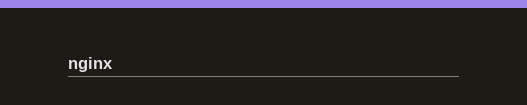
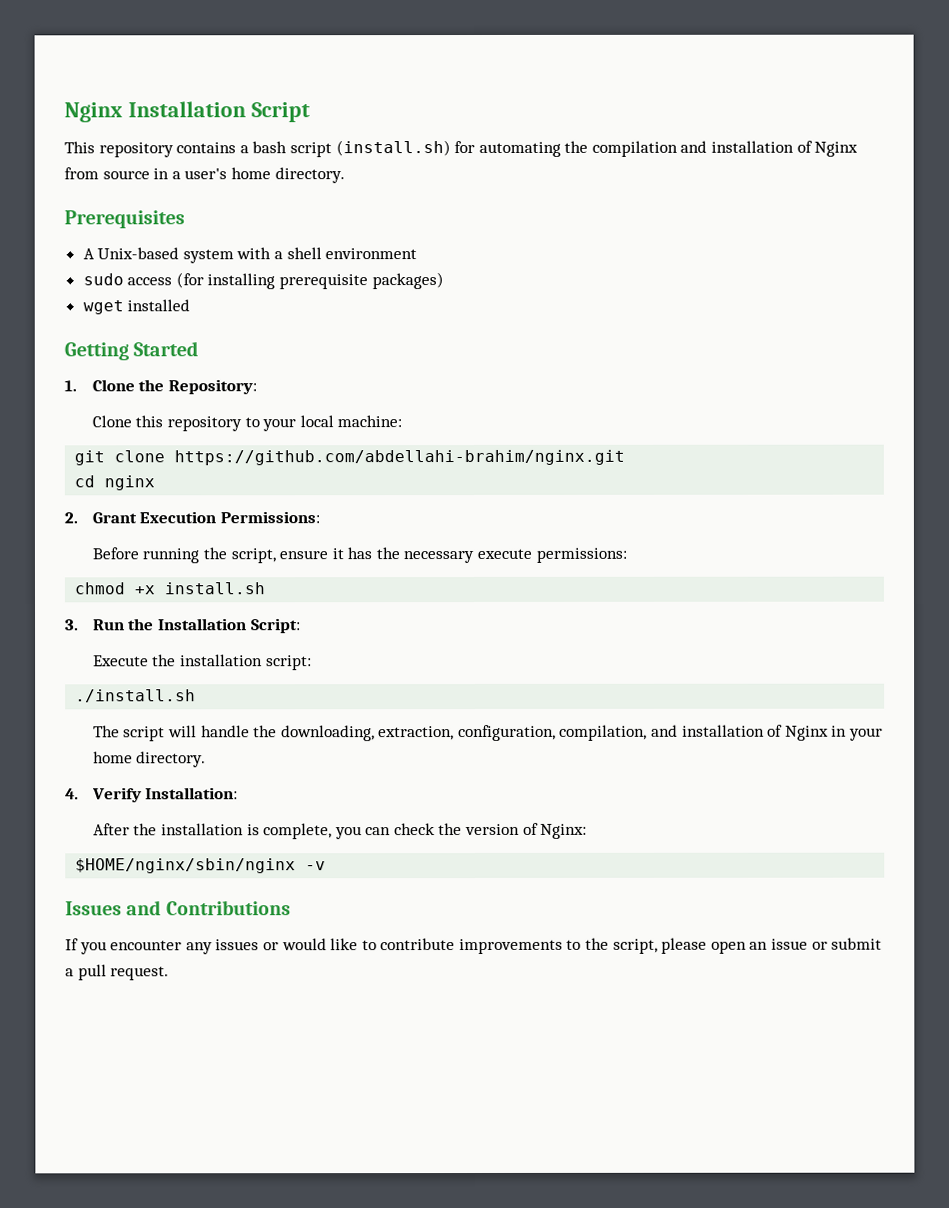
- nginx
+ Nginx Installation Script
+ This repository contains a bash script (install.sh) for automating the compilation and installation of Nginx from source in a user's home directory.
+ Prerequisites
+ A Unix-based system with a shell environment
+ sudo access (for installing prerequisite packages)
+ wget installed
+ Getting Started
+ 1. Clone the Repository:
+ Clone this repository to your local machine:
+ git clone https://github.com/abdellahi-brahim/nginx.git
+ cd nginx
+ 2. Grant Execution Permissions:
+ Before running the script, ensure it has the necessary execute permissions:
+ chmod +x install.sh
+ 3. Run the Installation Script:
+ Execute the installation script:
+ ./install.sh
+ The script will handle the downloading, extraction, configuration, compilation, and installation of Nginx in your home directory.
+ 4. Verify Installation:
+ After the installation is complete, you can check the version of Nginx:
+ $HOME/nginx/sbin/nginx -v
+ Issues and Contributions
+ If you encounter any issues or would like to contribute improvements to the script, please open an issue or submit a pull request.

